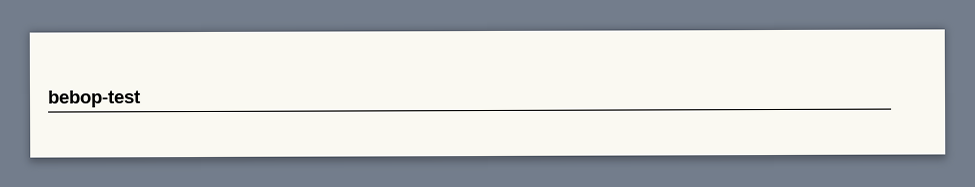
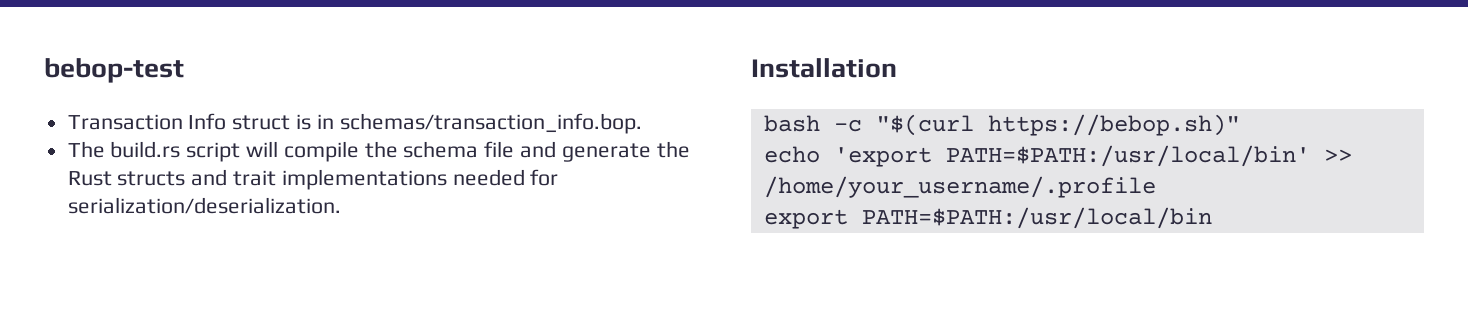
+ Transaction Info struct is in schemas/transaction_info.bop.
+ The build.rs script will compile the schema file and generate the Rust structs and trait implementations needed for serialization/deserialization.
+ Installation
+ bash -c "$(curl https://bebop.sh)"
+ echo 'export PATH=$PATH:/usr/local/bin' >> /home/your_username/.profile
+ export PATH=$PATH:/usr/local/bin

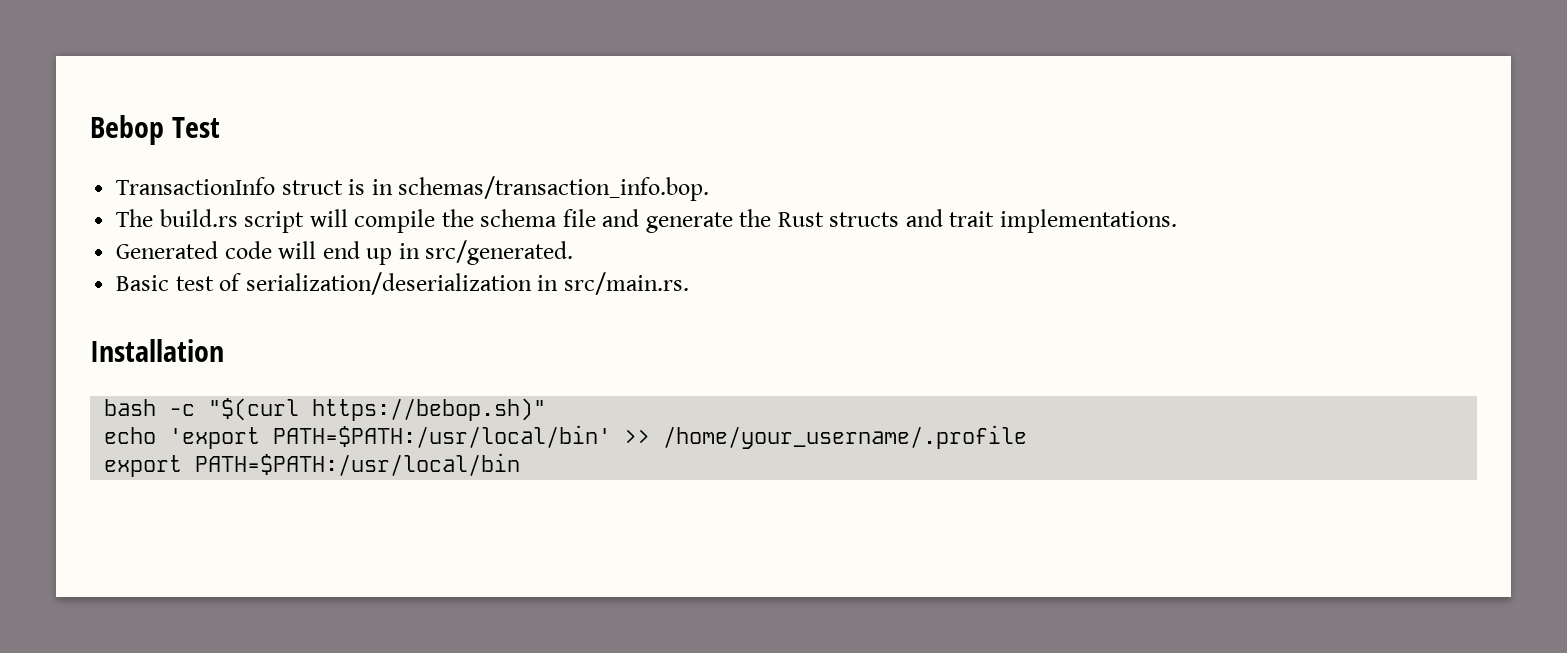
- bebop-test
- Transaction Info struct is in schemas/transaction_info.bop.
+ Bebop Test
+ TransactionInfo struct is in schemas/transaction_info.bop.
- The build.rs script will compile the schema file and generate the Rust structs and trait implementations needed for serialization/deserialization.
+ The build.rs script will compile the schema file and generate the Rust structs and trait implementations.
+ Generated code will end up in src/generated.
+ Basic test of serialization/deserialization in src/main.rs.

